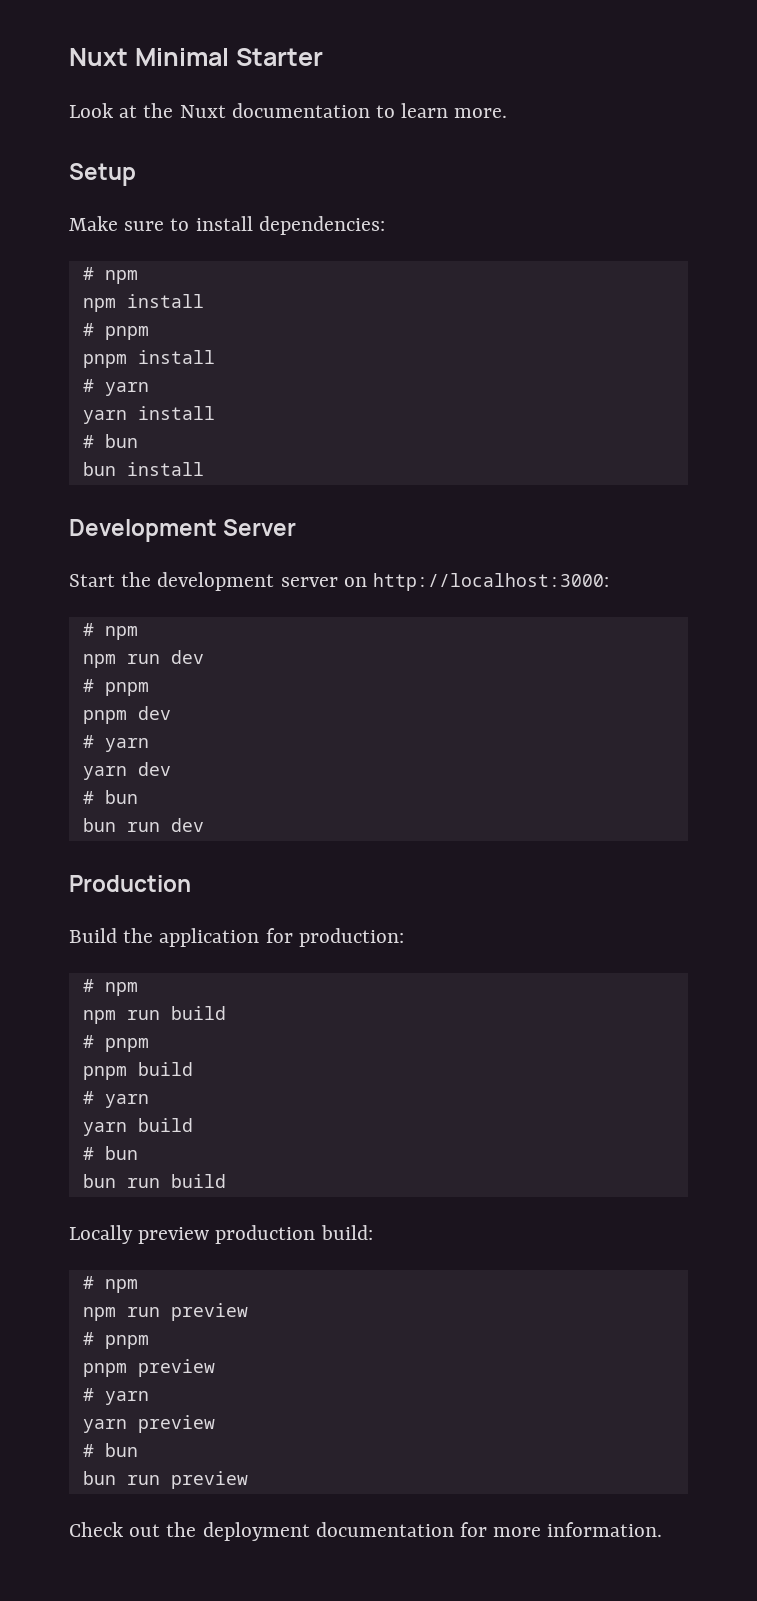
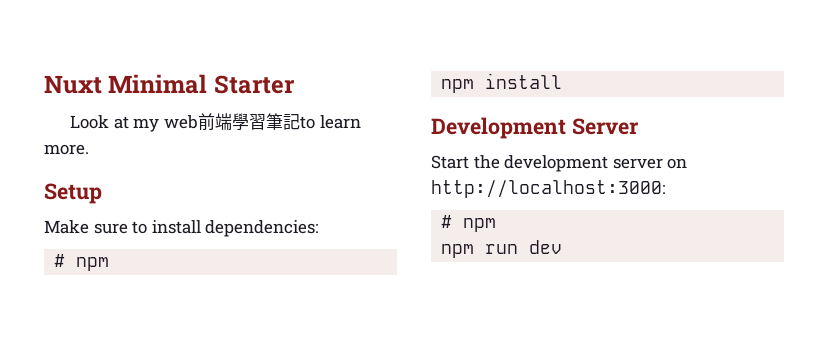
- Look at the Nuxt documentation to learn more.
+ Look at my web前端學習筆記to learn more.
  npm install
- # pnpm
- pnpm install
- # yarn
- yarn install
- # bun
- bun install
  npm run dev
- # pnpm
- pnpm dev
- # yarn
- yarn dev
- # bun
- bun run dev
- Production
- Build the application for production:
- # npm
- npm run build
- # pnpm
- pnpm build
- # yarn
- yarn build
- # bun
- bun run build
- Locally preview production build:
- # npm
- npm run preview
- # pnpm
- pnpm preview
- # yarn
- yarn preview
- # bun
- bun run preview
- Check out the deployment documentation for more information.

